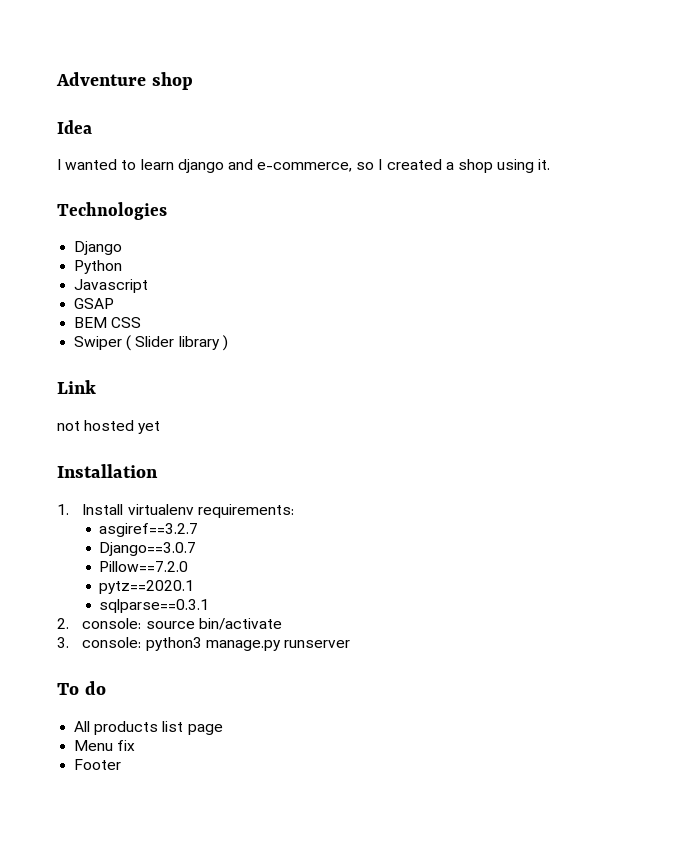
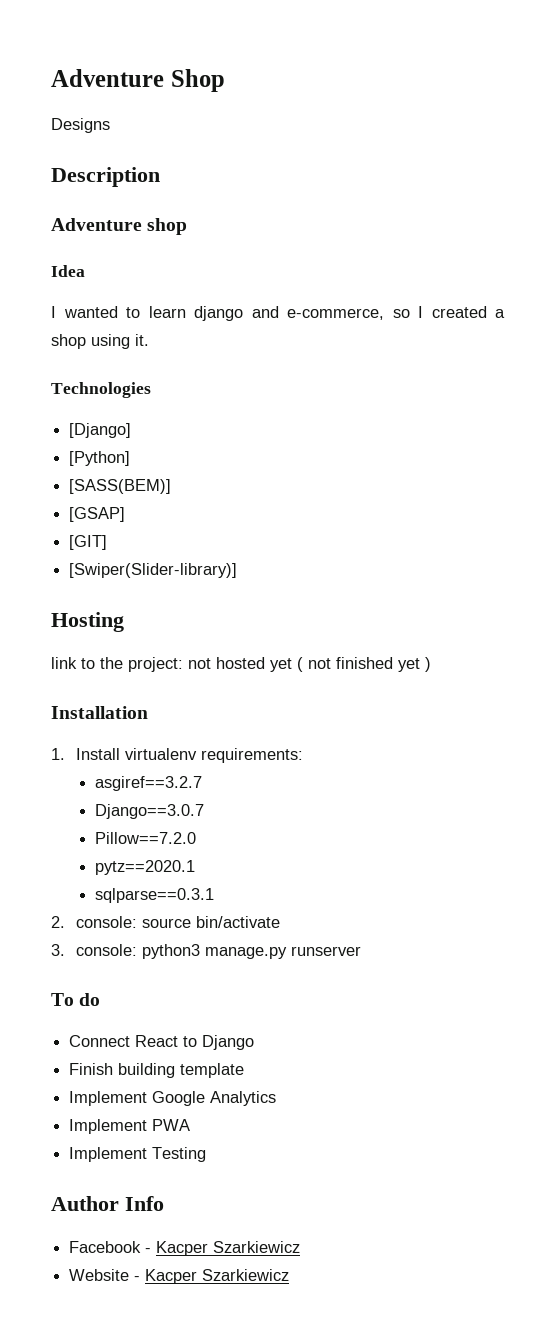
+ Adventure Shop
+ Designs
+ Description
- Django
- Python
- Javascript
- GSAP
- BEM CSS
- Swiper ( Slider library )
- Link
- not hosted yet
+ [Django]
+ [Python]
+ [SASS(BEM)]
+ [GSAP]
+ [GIT]
+ [Swiper(Slider-library)]
+ Hosting
+ link to the project: not hosted yet ( not finished yet )
- All products list page
- Menu fix
- Footer
+ Connect React to Django
+ Finish building template
+ Implement Google Analytics
+ Implement PWA
+ Implement Testing
+ Author Info
+ Facebook - Kacper Szarkiewicz
+ Website - Kacper Szarkiewicz

